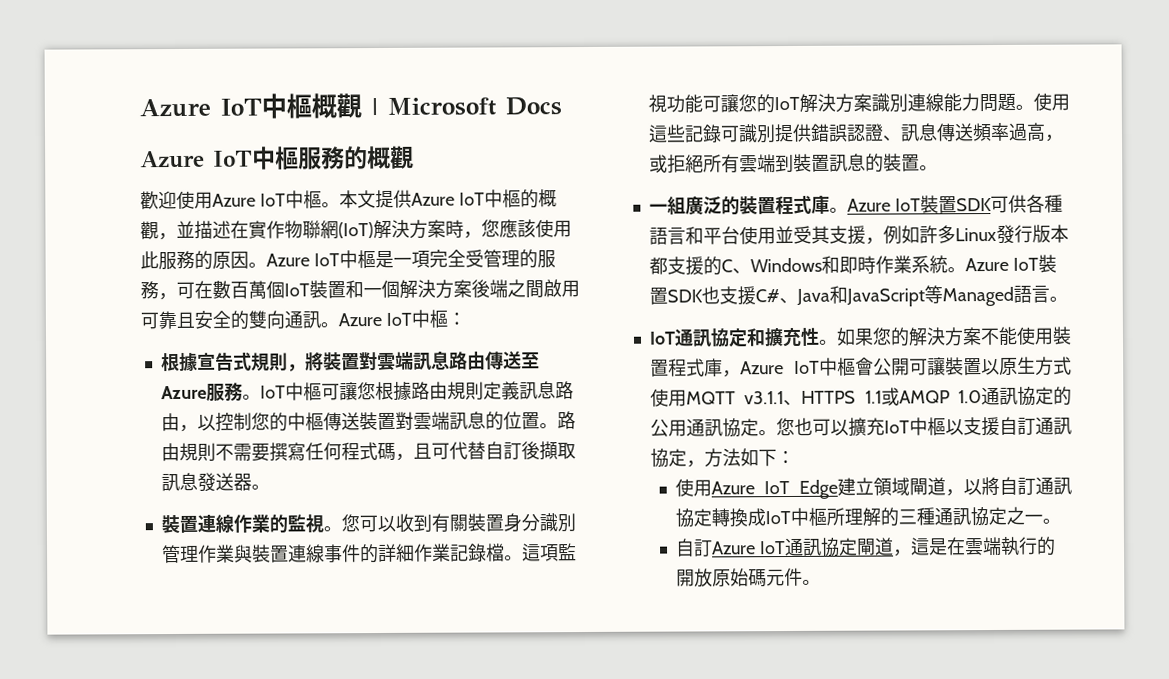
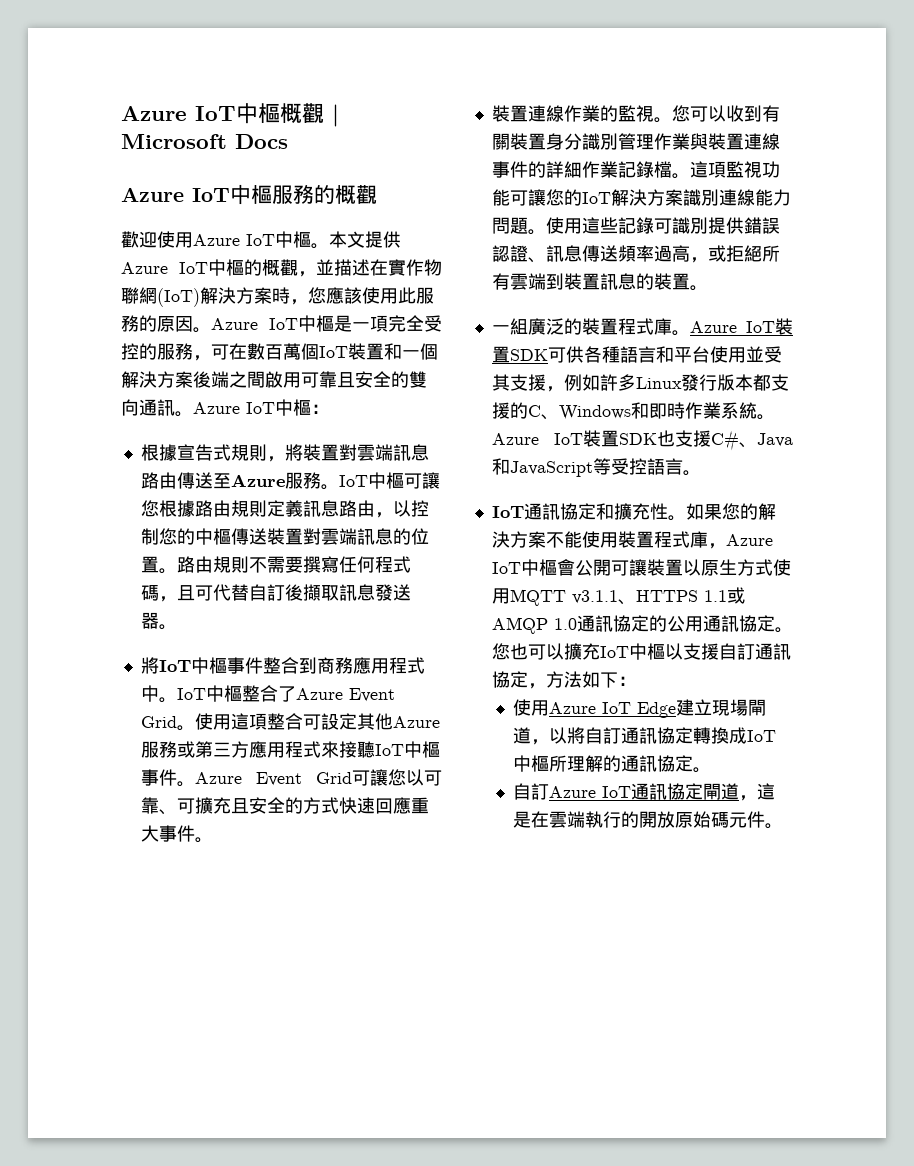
- Azure IoT中樞是一項完全受管理的服務，可在數百萬個IoT裝置和一個解決方案後端之間啟用可靠且安全的雙向通訊。
+ Azure IoT中樞是一項完全受控的服務，可在數百萬個IoT裝置和一個解決方案後端之間啟用可靠且安全的雙向通訊。
+ 將IoT中樞事件整合到商務應用程式中。IoT中樞整合了Azure Event Grid。使用這項整合可設定其他Azure服務或第三方應用程式來接聽IoT中樞事件。Azure Event Grid可讓您以可靠、可擴充且安全的方式快速回應重大事件。
- Azure IoT裝置SDK也支援C#、Java和JavaScript等Managed語言。
+ Azure IoT裝置SDK也支援C#、Java和JavaScript等受控語言。
- 使用Azure IoT Edge建立領域閘道，以將自訂通訊協定轉換成IoT中樞所理解的三種通訊協定之一。
+ 使用Azure IoT Edge建立現場閘道，以將自訂通訊協定轉換成IoT中樞所理解的通訊協定。

